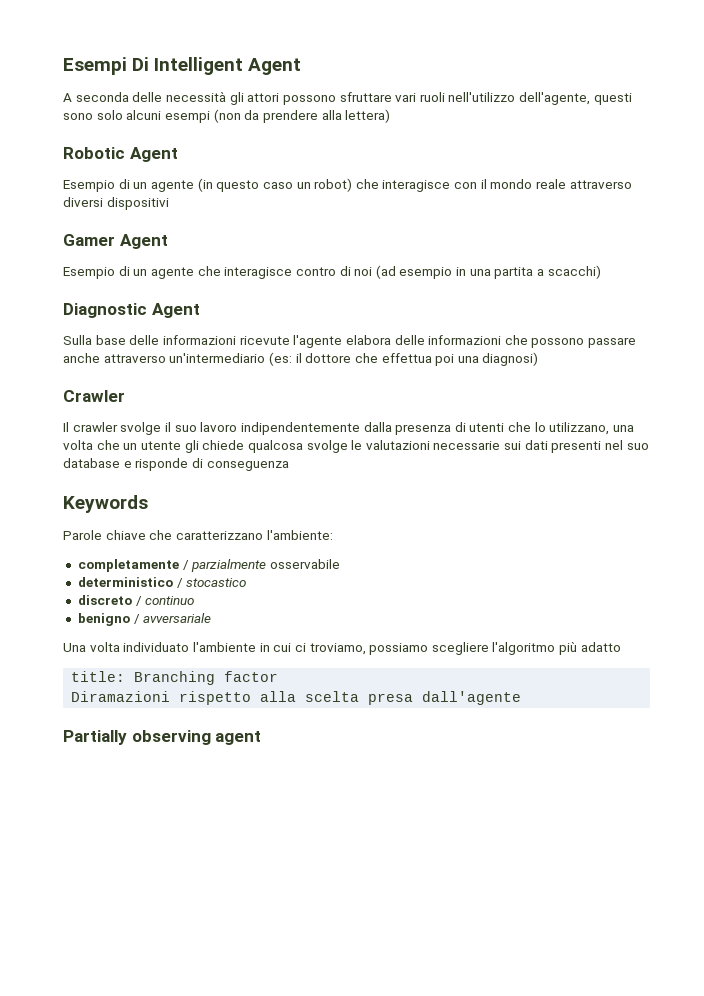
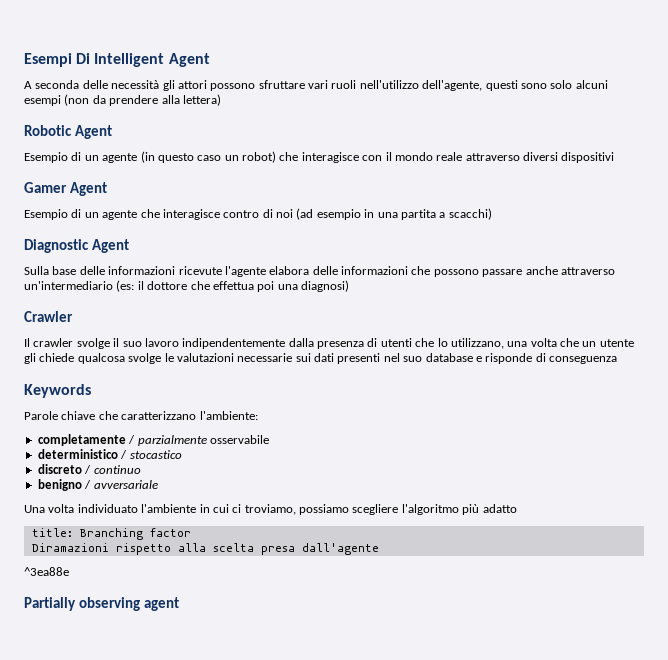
+ ^3ea88e

